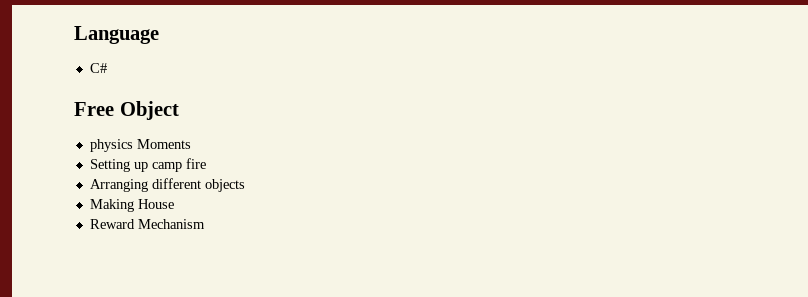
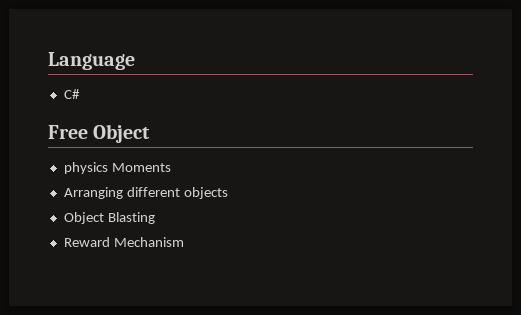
- Setting up camp fire
- Making House
+ Object Blasting

